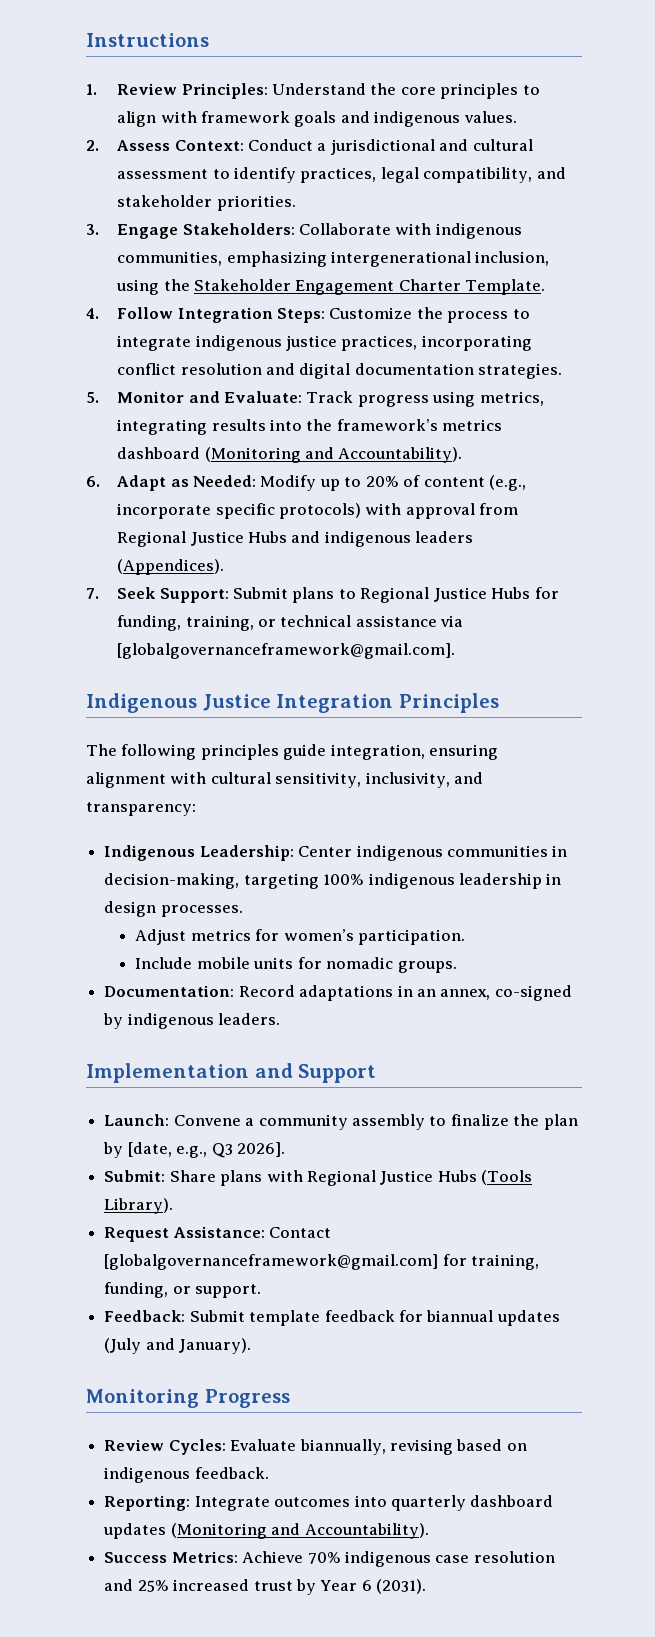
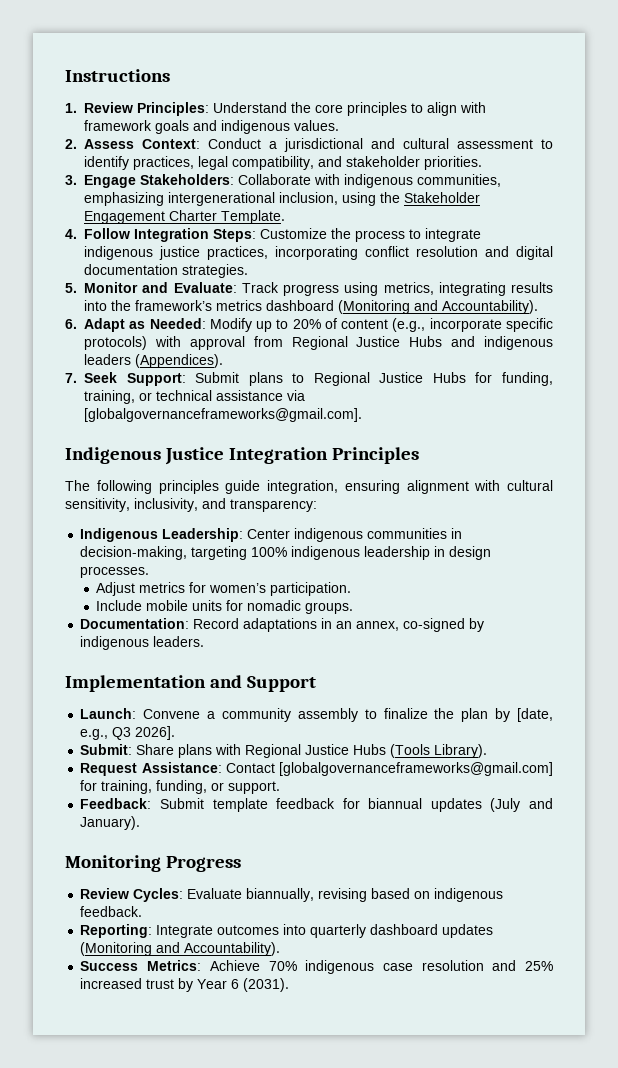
- 7. Seek Support: Submit plans to Regional Justice Hubs for funding, training, or technical assistance via [globalgovernanceframework@gmail.com].
+ 7. Seek Support: Submit plans to Regional Justice Hubs for funding, training, or technical assistance via [globalgovernanceframeworks@gmail.com].
- Request Assistance: Contact [globalgovernanceframework@gmail.com] for training, funding, or support.
+ Request Assistance: Contact [globalgovernanceframeworks@gmail.com] for training, funding, or support.

